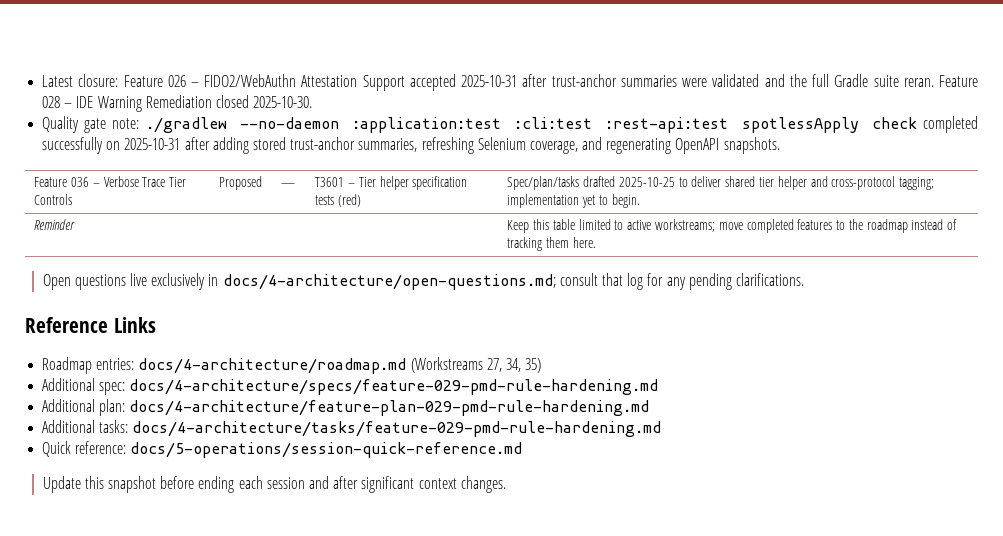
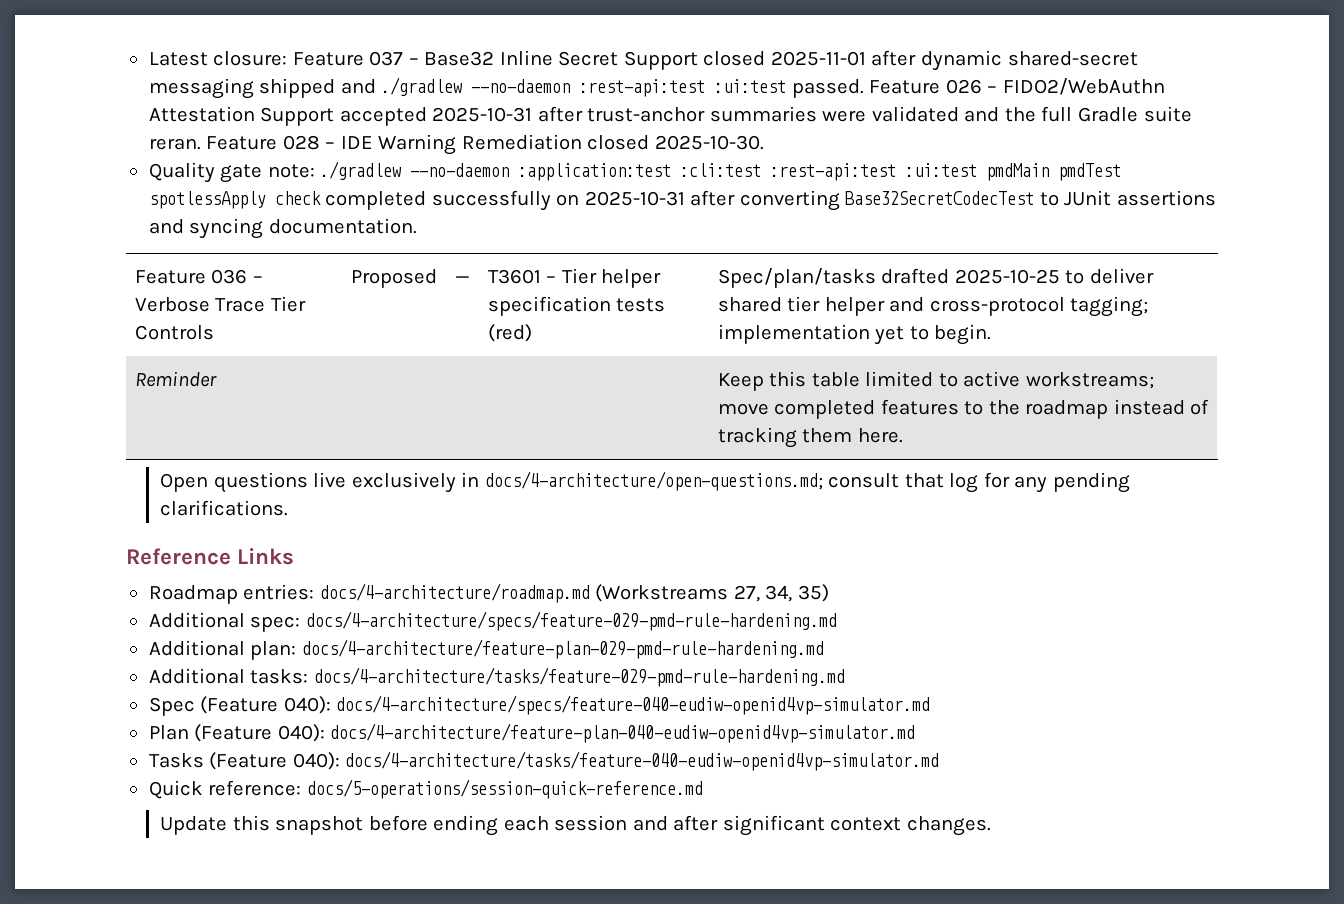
- Latest closure: Feature 026 – FIDO2/WebAuthn Attestation Support accepted 2025-10-31 after trust-anchor summaries were validated and the full Gradle suite reran.
+ Latest closure: Feature 037 – Base32 Inline Secret Support closed 2025-11-01 after dynamic shared-secret messaging shipped and ./gradlew --no-daemon :rest-api:test :ui:test passed. Feature 026 – FIDO2/WebAuthn Attestation Support accepted 2025-10-31 after trust-anchor summaries were validated and the full Gradle suite reran.
- Quality gate note: ./gradlew --no-daemon :application:test :cli:test :rest-api:test spotlessApply check completed successfully on 2025-10-31 after adding stored trust-anchor summaries, refreshing Selenium coverage, and regenerating OpenAPI snapshots.
+ Quality gate note: ./gradlew --no-daemon :application:test :cli:test :rest-api:test :ui:test pmdMain pmdTest spotlessApply check completed successfully on 2025-10-31 after converting Base32SecretCodecTest to JUnit assertions and syncing documentation.
+ Spec (Feature 040): docs/4-architecture/specs/feature-040-eudiw-openid4vp-simulator.md
+ Plan (Feature 040): docs/4-architecture/feature-plan-040-eudiw-openid4vp-simulator.md
+ Tasks (Feature 040): docs/4-architecture/tasks/feature-040-eudiw-openid4vp-simulator.md

